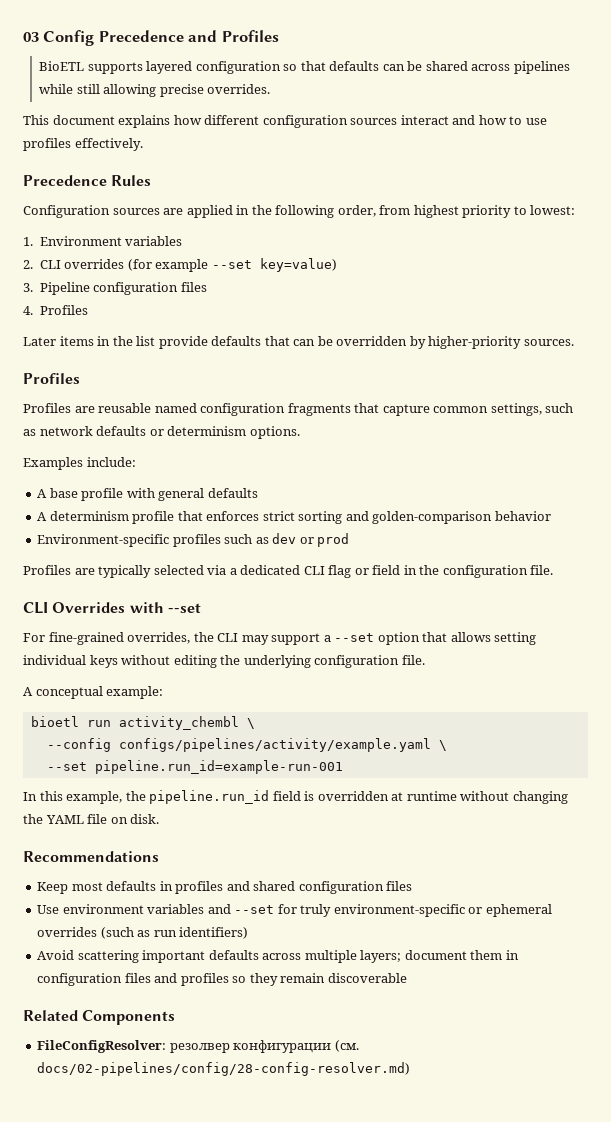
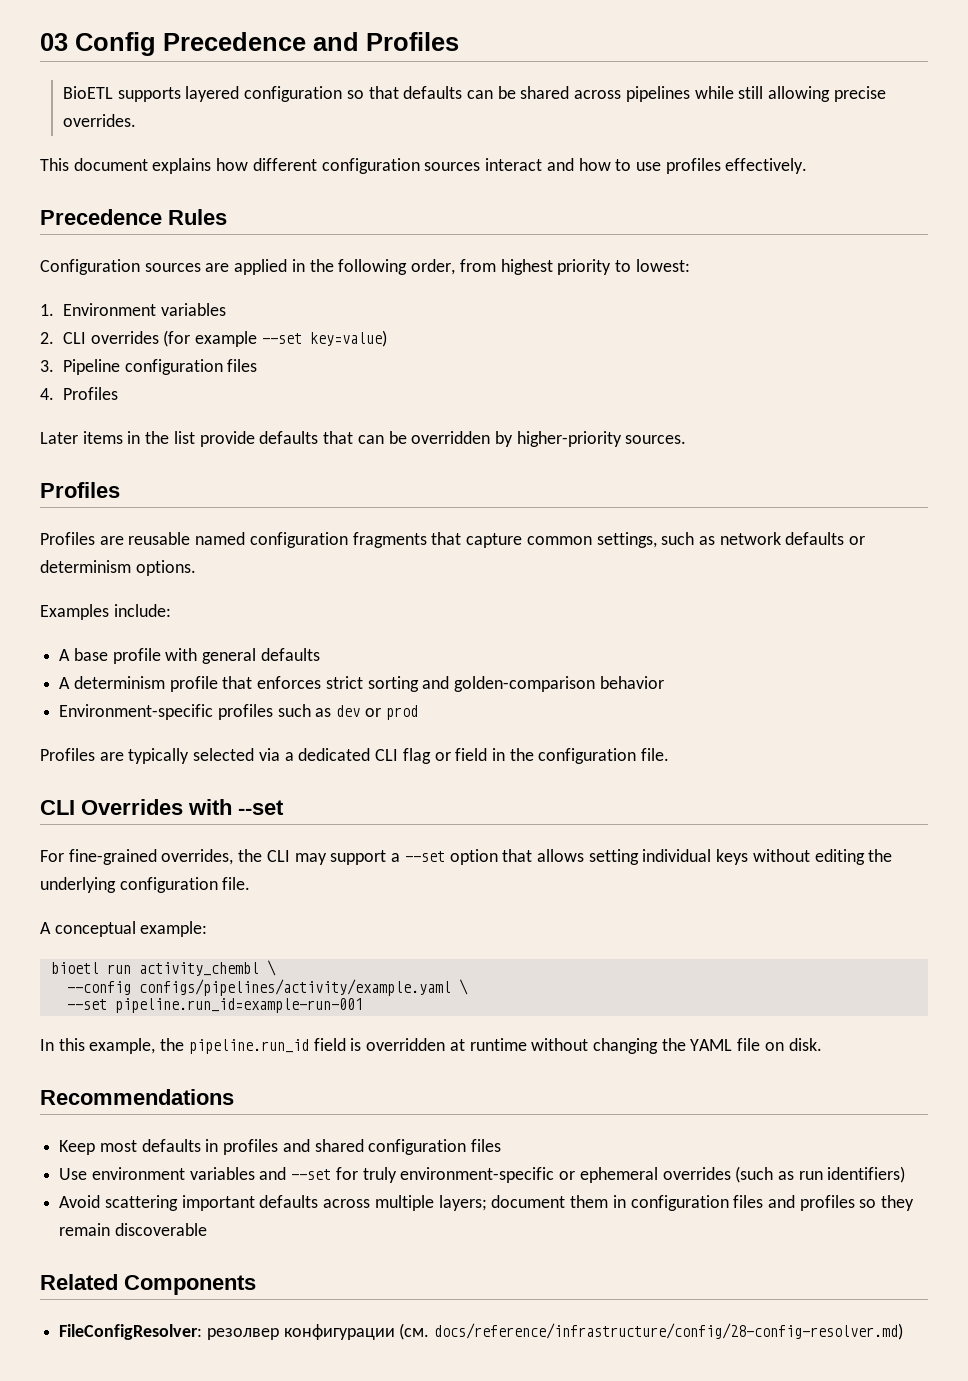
- FileConfigResolver: резолвер конфигурации (см. docs/02-pipelines/config/28-config-resolver.md)
+ FileConfigResolver: резолвер конфигурации (см. docs/reference/infrastructure/config/28-config-resolver.md)

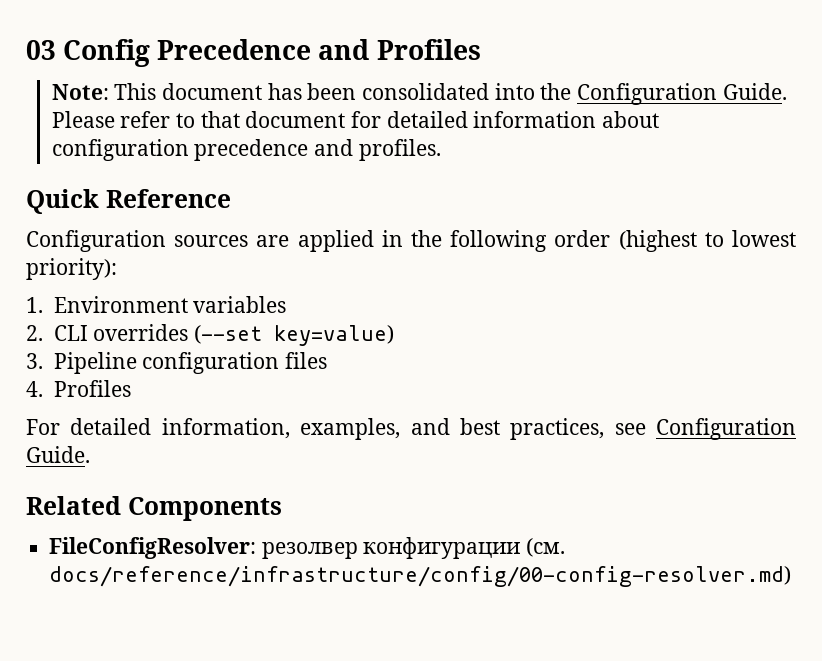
- BioETL supports layered configuration so that defaults can be shared across pipelines while still allowing precise overrides.
- This document explains how different configuration sources interact and how to use profiles effectively.
- Precedence Rules
+ Note: This document has been consolidated into the Configuration Guide. Please refer to that document for detailed information about configuration precedence and profiles.
+ Quick Reference
- Configuration sources are applied in the following order, from highest priority to lowest:
+ Configuration sources are applied in the following order (highest to lowest priority):
- 2. CLI overrides (for example --set key=value)
+ 2. CLI overrides (--set key=value)
- Later items in the list provide defaults that can be overridden by higher-priority sources.
- Profiles
- Profiles are reusable named configuration fragments that capture common settings, such as network defaults or determinism options.
- Examples include:
- A base profile with general defaults
- A determinism profile that enforces strict sorting and golden-comparison behavior
- Environment-specific profiles such as dev or prod
- Profiles are typically selected via a dedicated CLI flag or field in the configuration file.
- CLI Overrides with --set
- For fine-grained overrides, the CLI may support a --set option that allows setting individual keys without editing the underlying configuration file.
- A conceptual example:
- bioetl run activity_chembl \
- --config configs/pipelines/activity/example.yaml \
- --set pipeline.run_id=example-run-001
- In this example, the pipeline.run_id field is overridden at runtime without changing the YAML file on disk.
- Recommendations
- Keep most defaults in profiles and shared configuration files
- Use environment variables and --set for truly environment-specific or ephemeral overrides (such as run identifiers)
- Avoid scattering important defaults across multiple layers; document them in configuration files and profiles so they remain discoverable
+ For detailed information, examples, and best practices, see Configuration Guide.
- FileConfigResolver: резолвер конфигурации (см. docs/reference/infrastructure/config/28-config-resolver.md)
+ FileConfigResolver: резолвер конфигурации (см. docs/reference/infrastructure/config/00-config-resolver.md)

